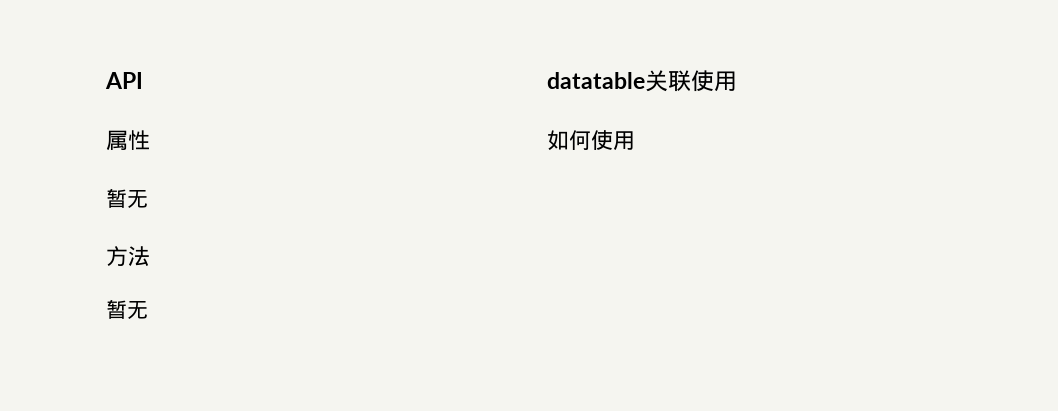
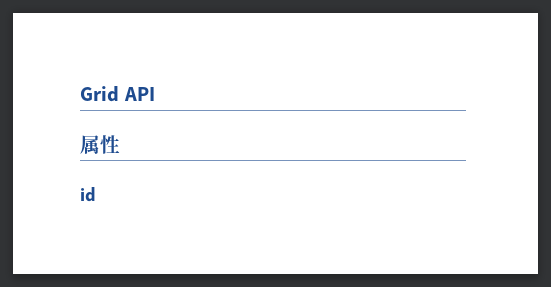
- API
+ Grid API
  属性
- 暂无
- 方法
- 暂无
- datatable关联使用
- 如何使用
+ id

